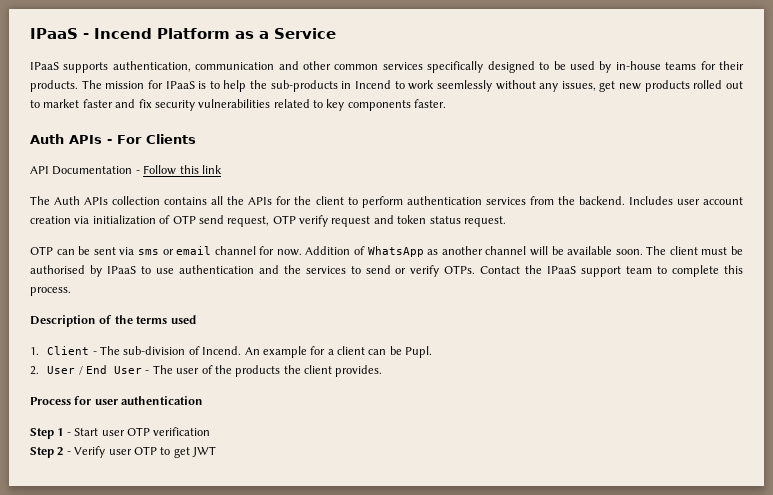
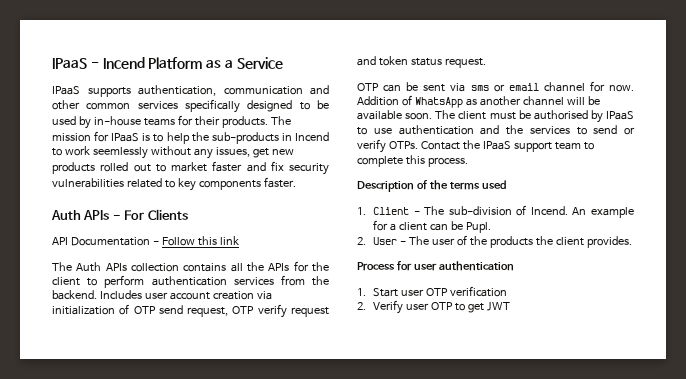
- 2. User / End User - The user of the products the client provides.
+ 2. User - The user of the products the client provides.
- Step 1 - Start user OTP verification
+ 1. Start user OTP verification
- Step 2 - Verify user OTP to get JWT
+ 2. Verify user OTP to get JWT

